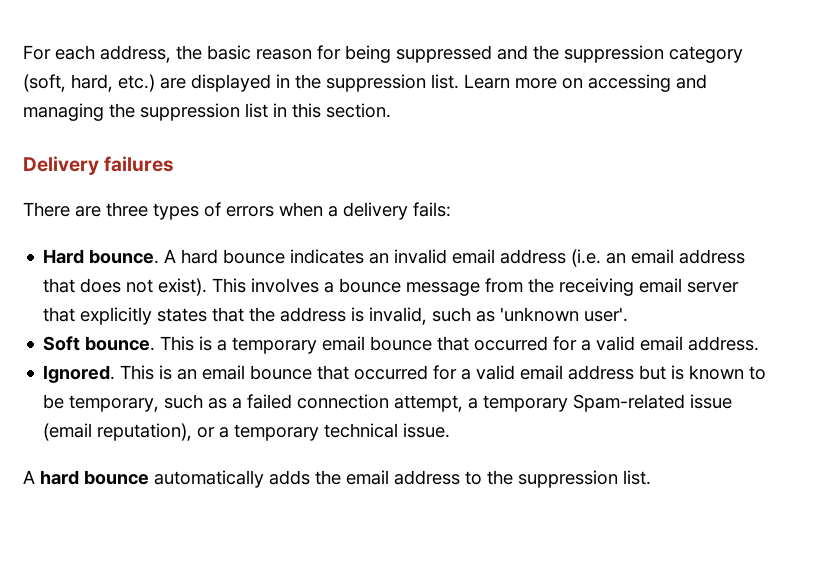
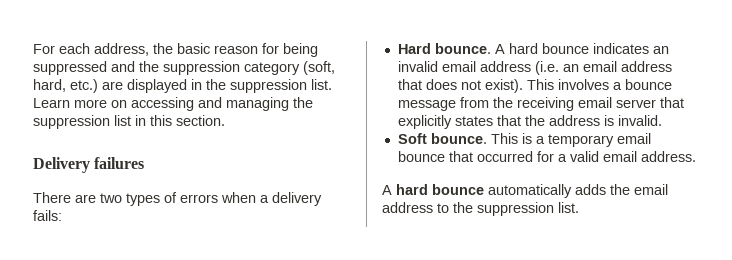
- There are three types of errors when a delivery fails:
+ There are two types of errors when a delivery fails:
- This involves a bounce message from the receiving email server that explicitly states that the address is invalid, such as 'unknown user'.
+ This involves a bounce message from the receiving email server that explicitly states that the address is invalid.
- Ignored. This is an email bounce that occurred for a valid email address but is known to be temporary, such as a failed connection attempt, a temporary Spam-related issue (email reputation), or a temporary technical issue.

